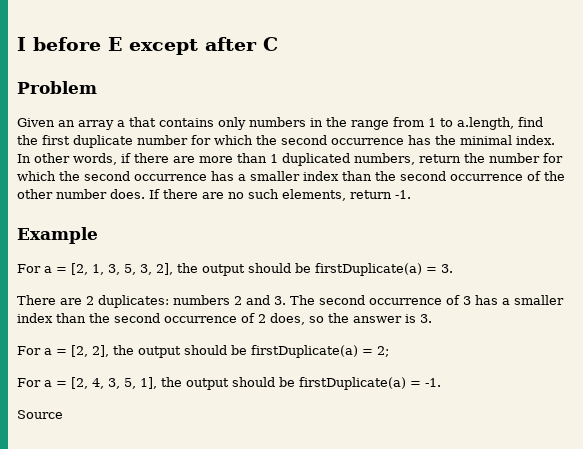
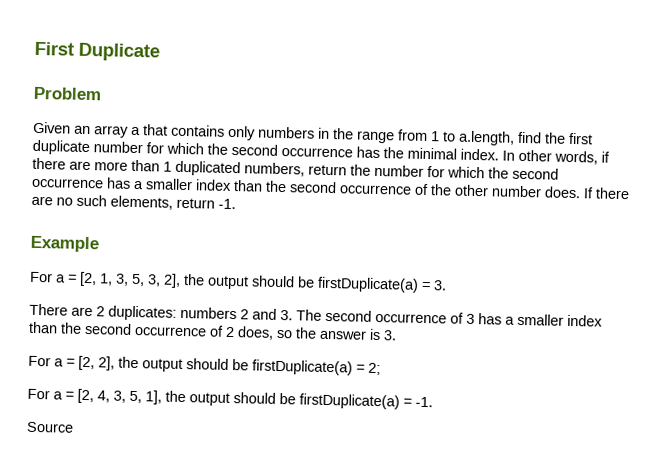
- I before E except after C
+ First Duplicate

